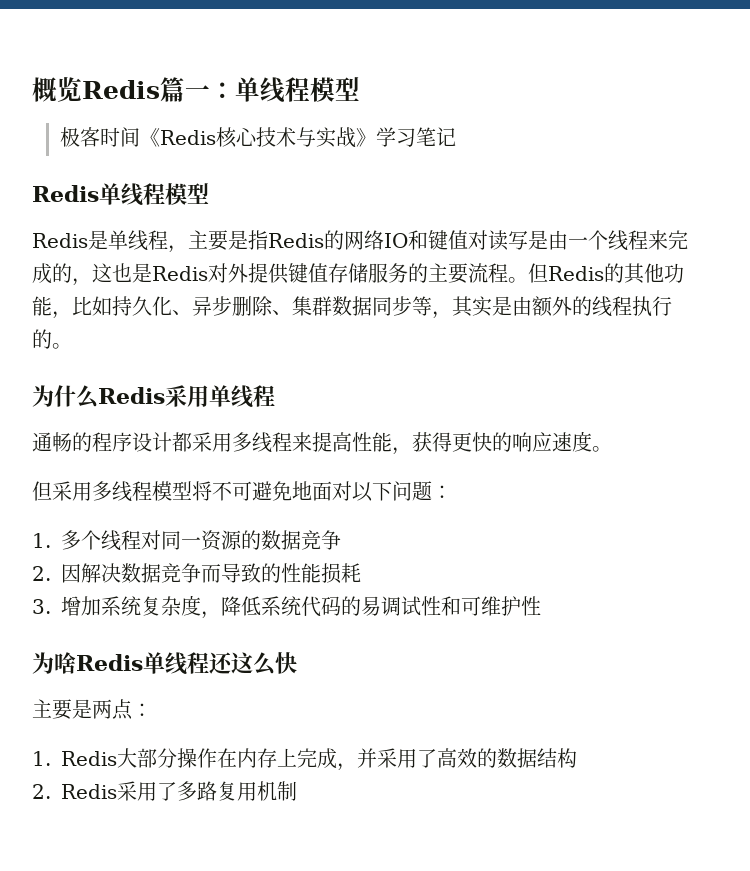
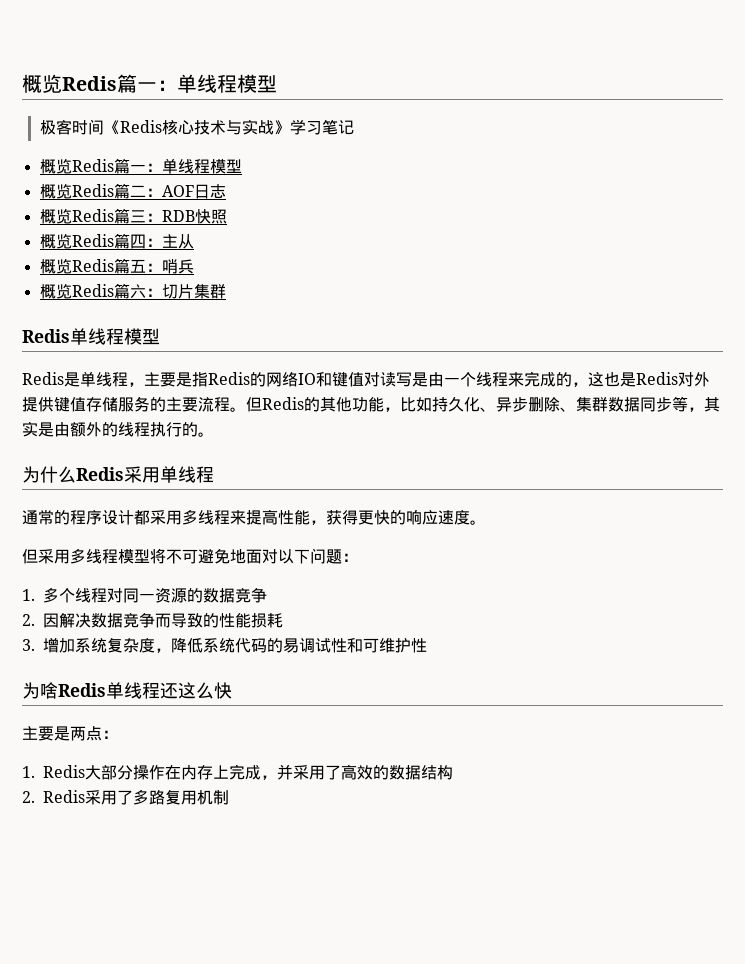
  极客时间《Redis核心技术与实战》学习笔记
+ 概览Redis篇一：单线程模型
+ 概览Redis篇二：AOF日志
+ 概览Redis篇三：RDB快照
+ 概览Redis篇四：主从
+ 概览Redis篇五：哨兵
+ 概览Redis篇六：切片集群
- 通畅的程序设计都采用多线程来提高性能，获得更快的响应速度。
+ 通常的程序设计都采用多线程来提高性能，获得更快的响应速度。

